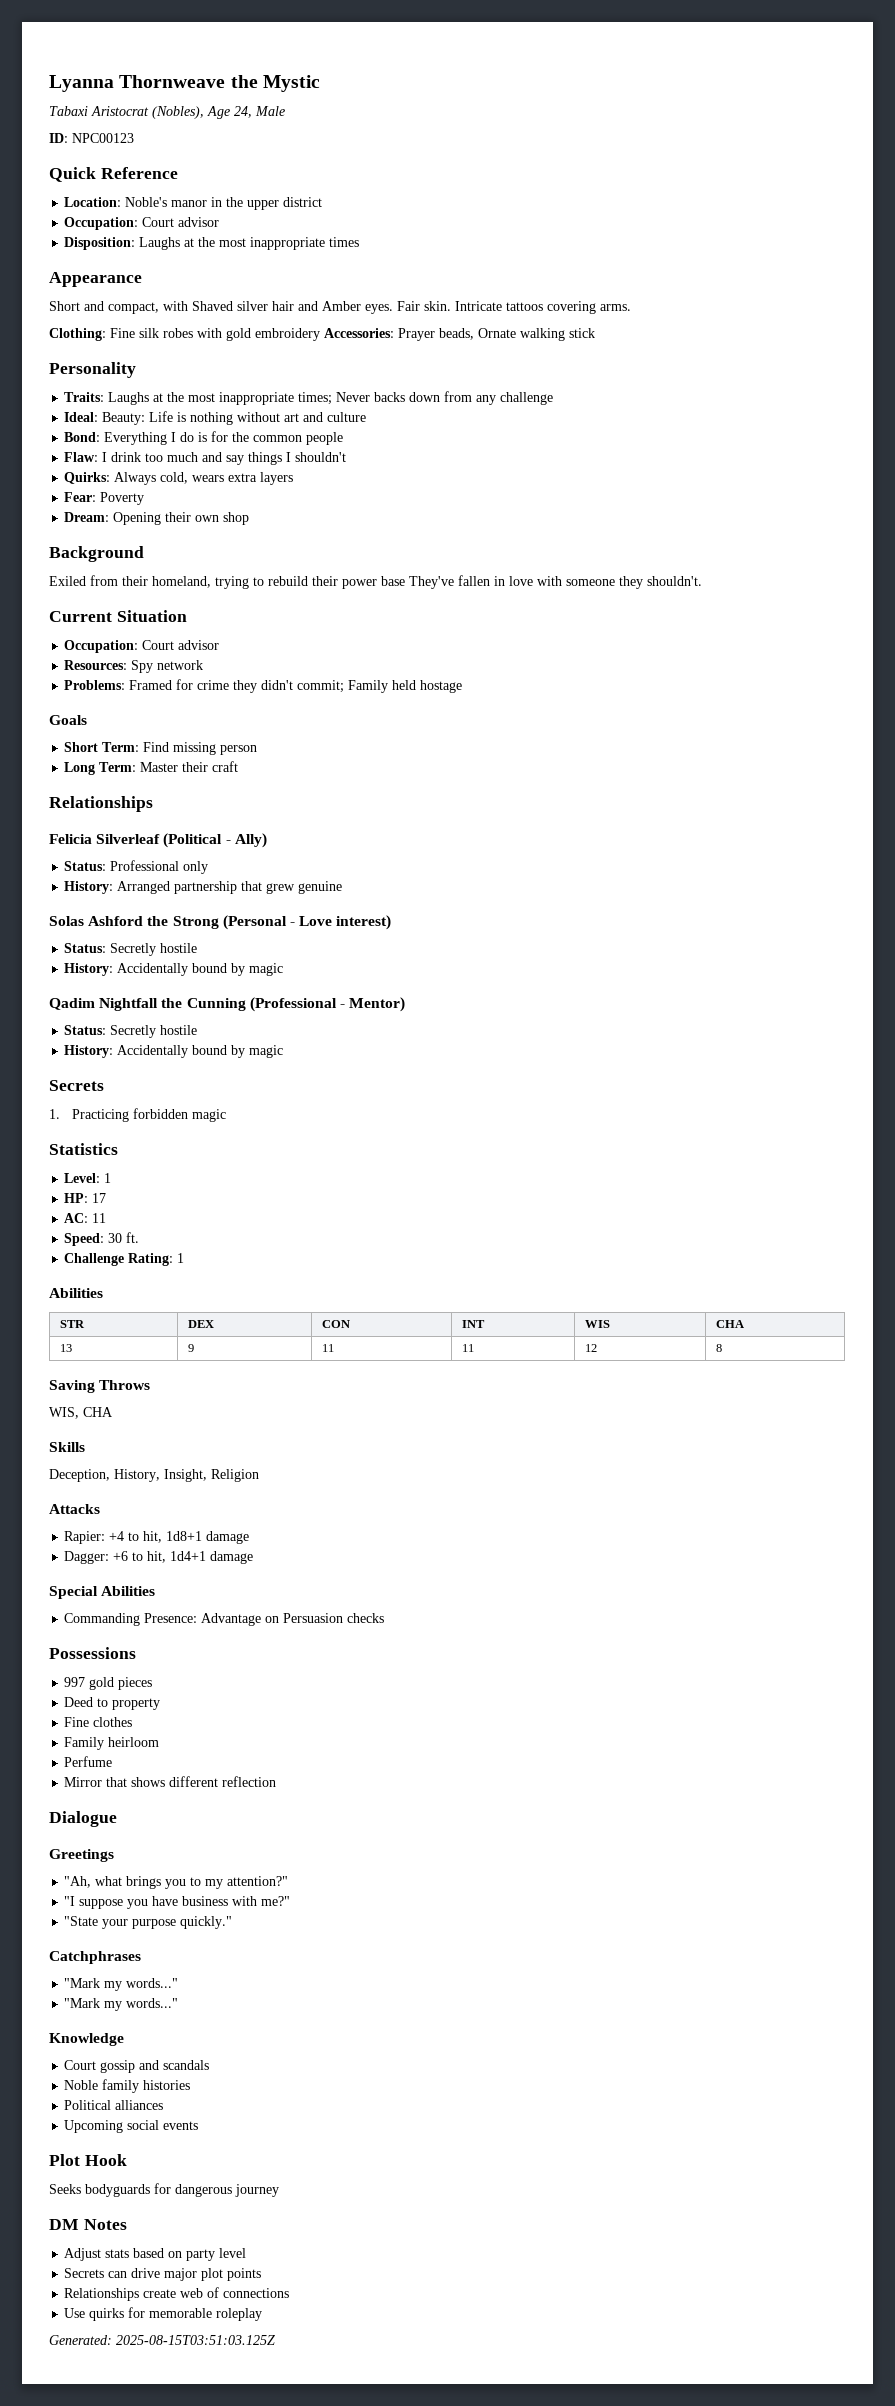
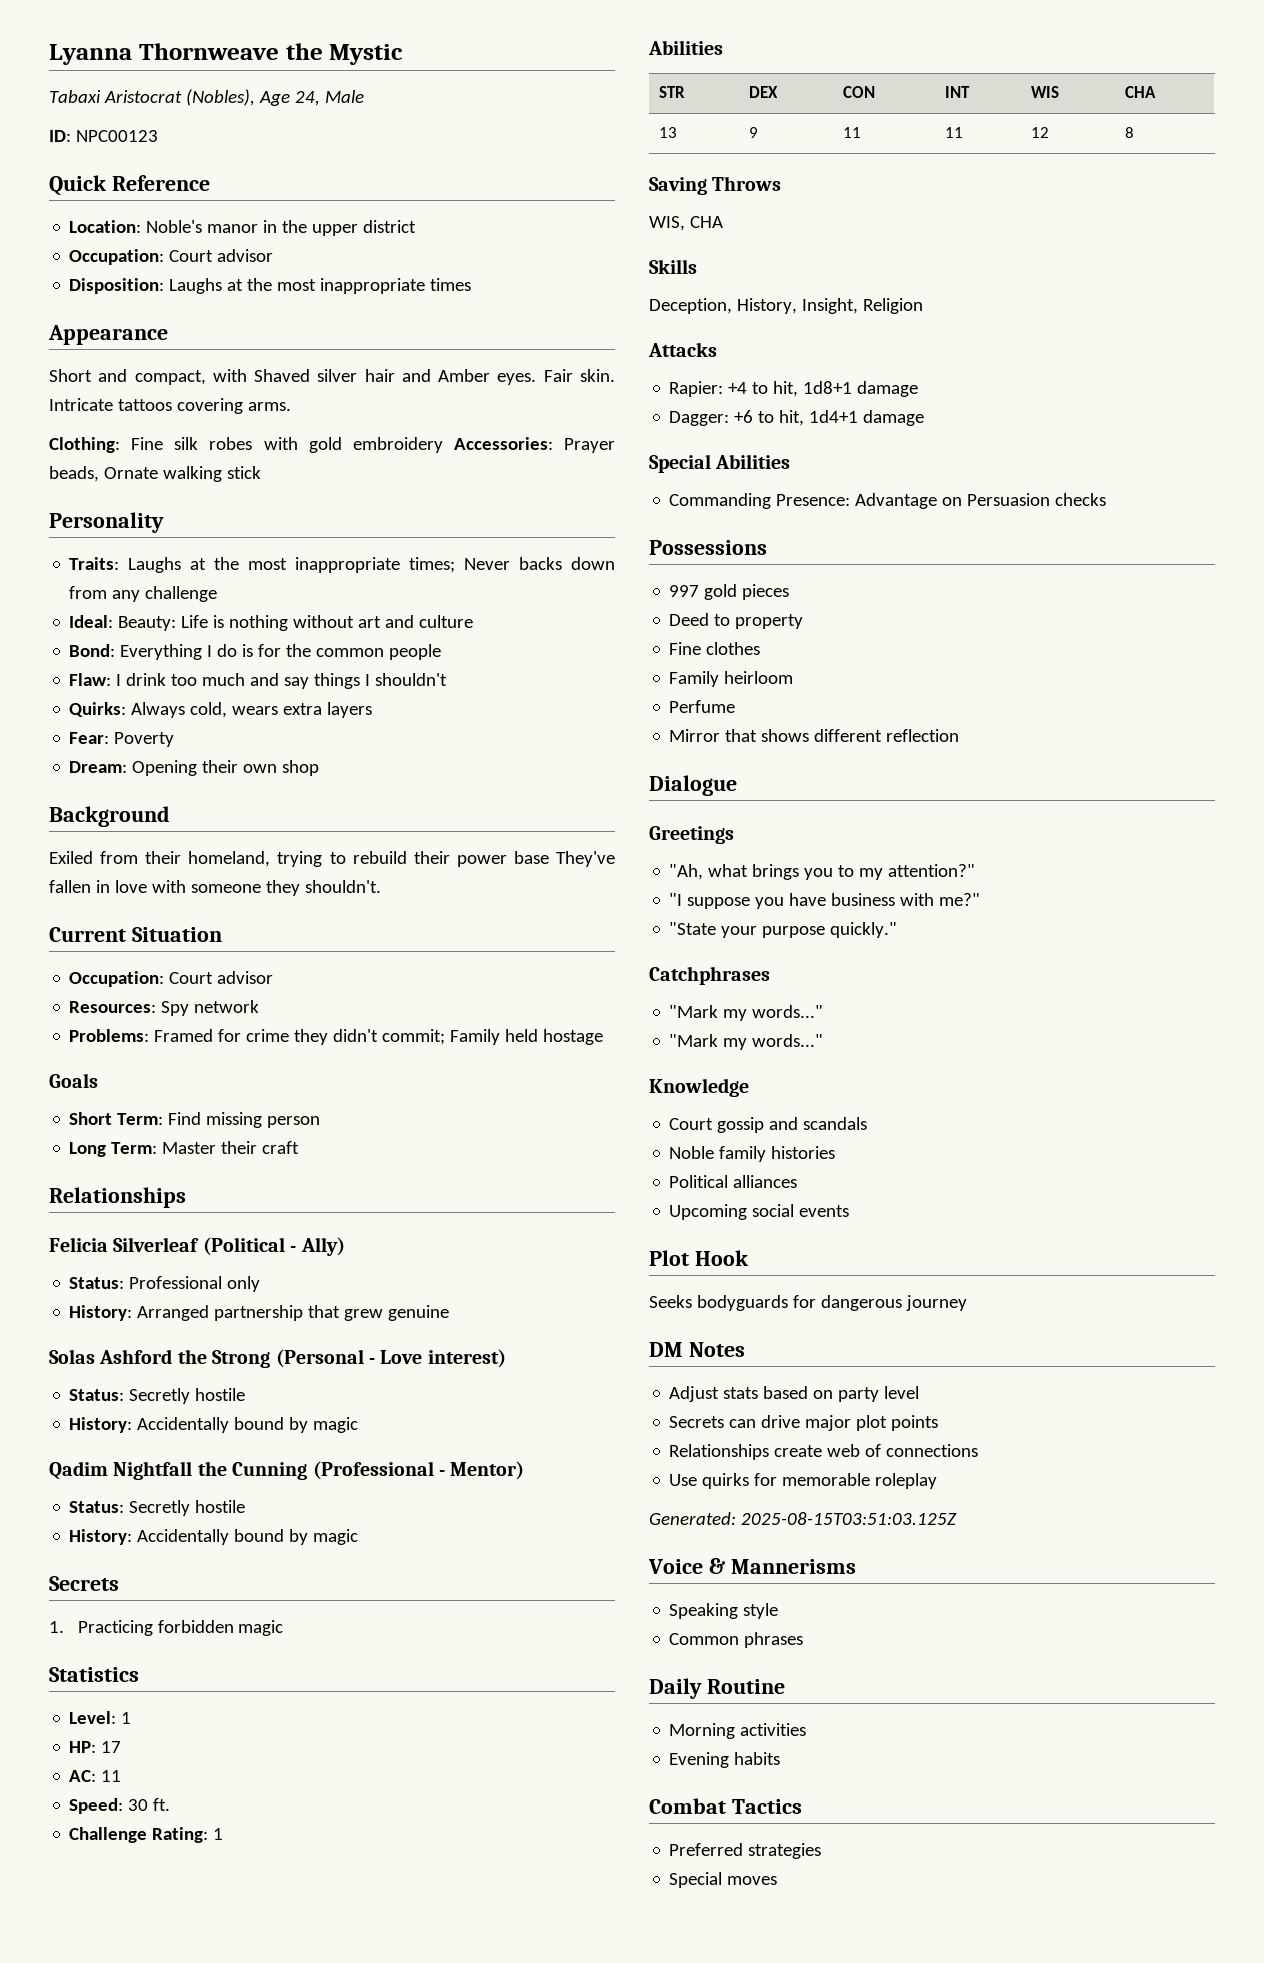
+ Voice & Mannerisms
+ Speaking style
+ Common phrases
+ Daily Routine
+ Morning activities
+ Evening habits
+ Combat Tactics
+ Preferred strategies
+ Special moves

